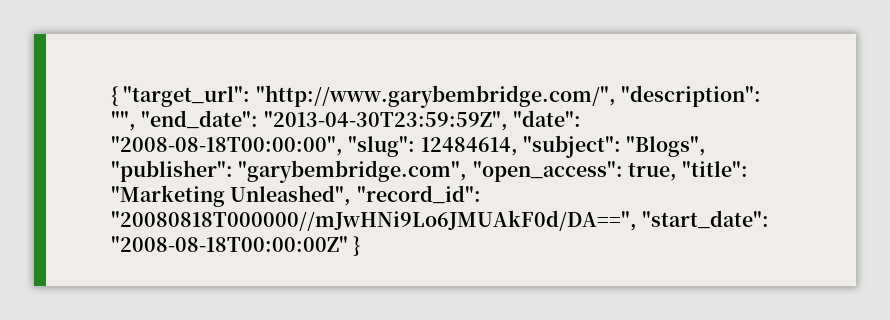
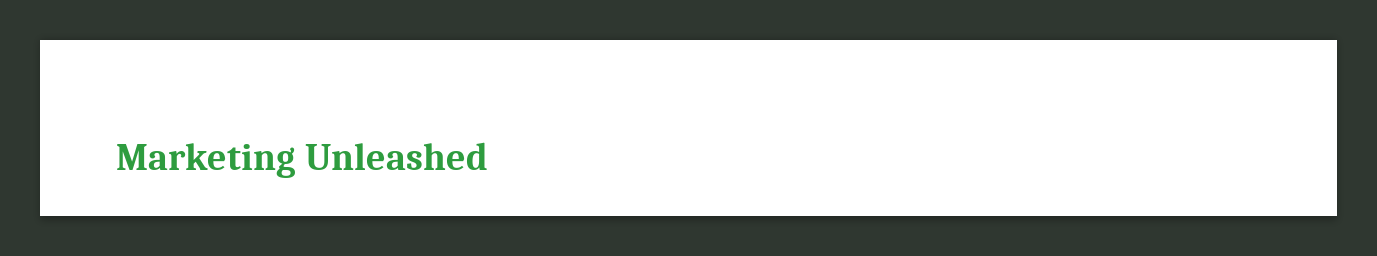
- { "target_url": "http://www.garybembridge.com/", "description": "", "end_date": "2013-04-30T23:59:59Z", "date": "2008-08-18T00:00:00", "slug": 12484614, "subject": "Blogs", "publisher": "garybembridge.com", "open_access": true, "title": "Marketing Unleashed", "record_id": "20080818T000000//mJwHNi9Lo6JMUAkF0d/DA==", "start_date": "2008-08-18T00:00:00Z" }
+ Marketing Unleashed

